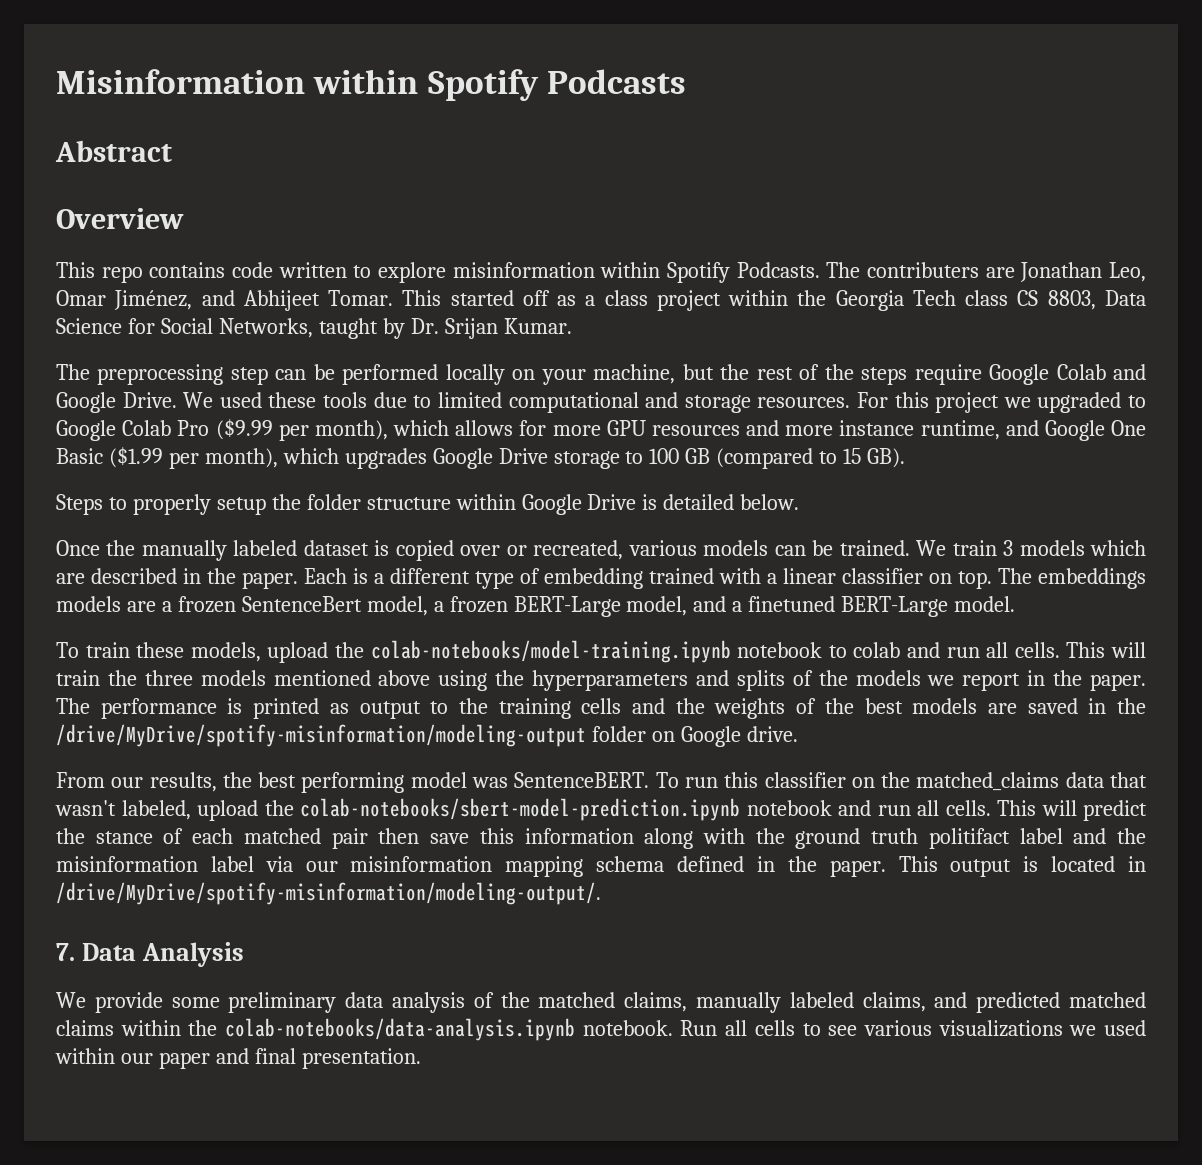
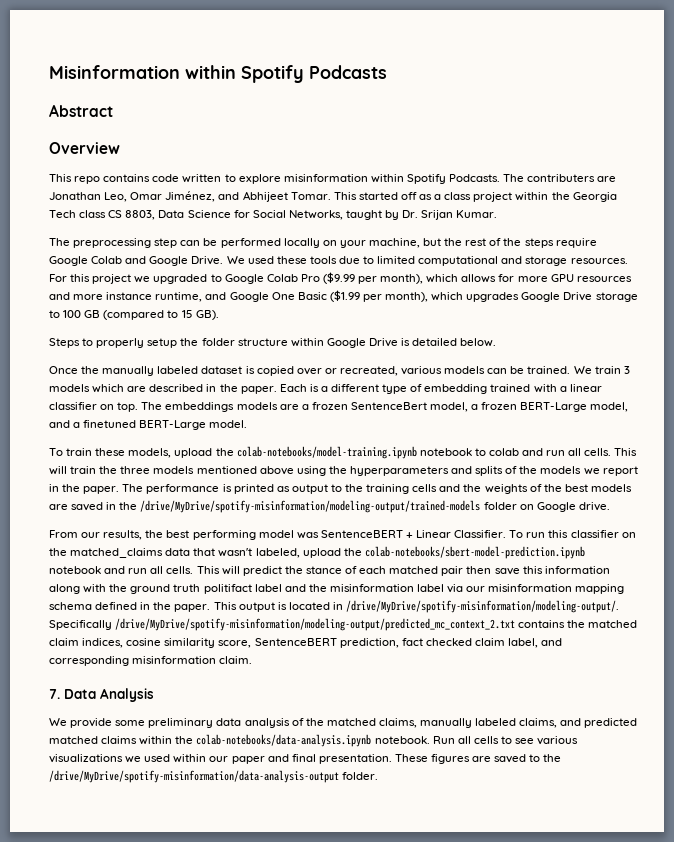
- The performance is printed as output to the training cells and the weights of the best models are saved in the /drive/MyDrive/spotify-misinformation/modeling-output folder on Google drive.
+ The performance is printed as output to the training cells and the weights of the best models are saved in the /drive/MyDrive/spotify-misinformation/modeling-output/trained-models folder on Google drive.
- From our results, the best performing model was SentenceBERT.
+ From our results, the best performing model was SentenceBERT + Linear Classifier.
+ Specifically /drive/MyDrive/spotify-misinformation/modeling-output/predicted_mc_context_2.txt contains the matched claim indices, cosine similarity score, SentenceBERT prediction, fact checked claim label, and corresponding misinformation claim.
+ These figures are saved to the /drive/MyDrive/spotify-misinformation/data-analysis-output folder.

